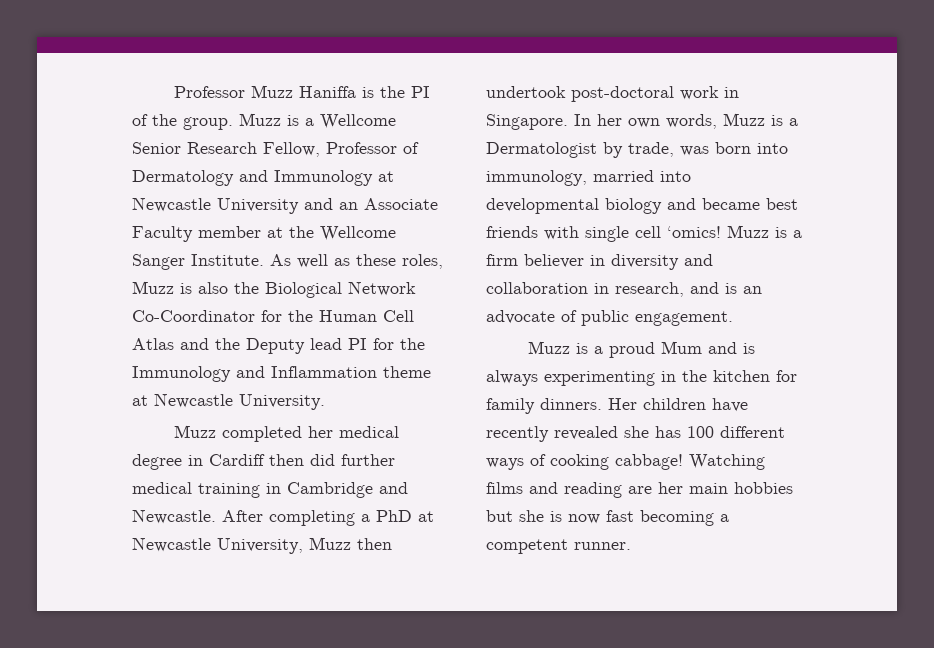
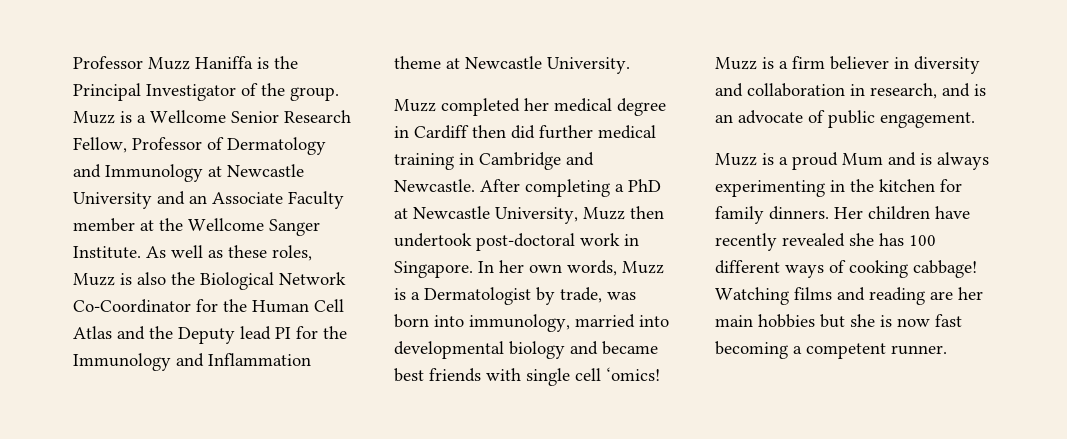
- Professor Muzz Haniffa is the PI of the group.
+ Professor Muzz Haniffa is the Principal Investigator of the group.

